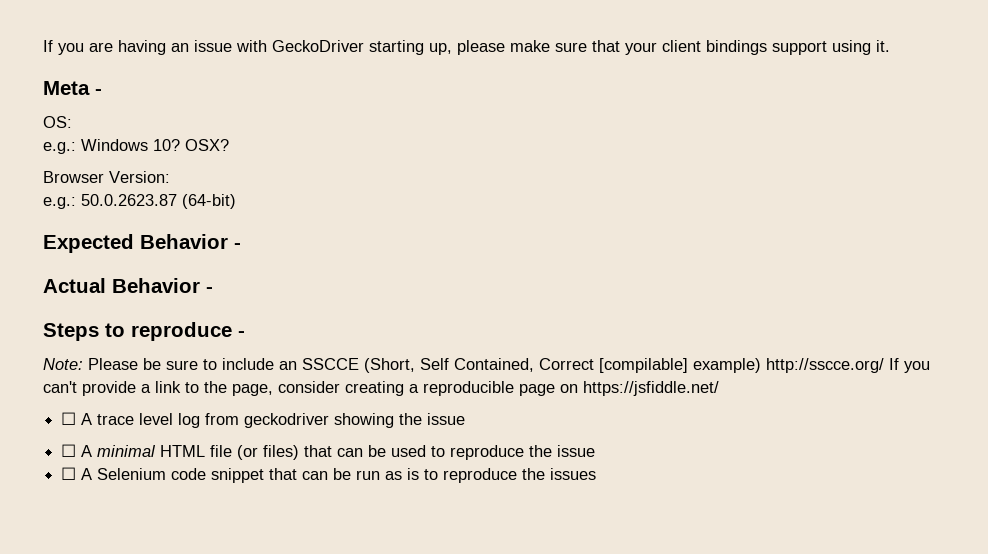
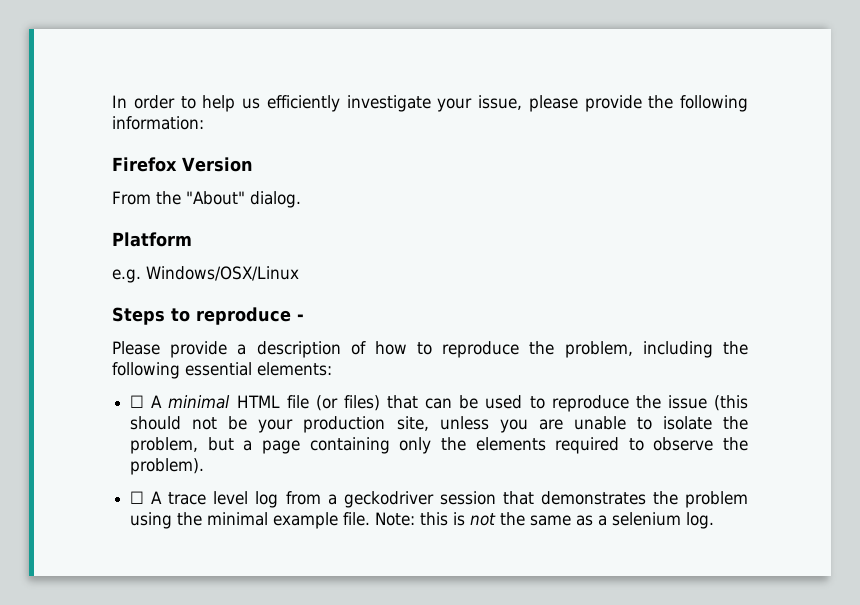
- If you are having an issue with GeckoDriver starting up, please make sure that your client bindings support using it.
- Meta -
- OS:
- e.g.: Windows 10? OSX?
- Browser Version:
- e.g.: 50.0.2623.87 (64-bit)
- Expected Behavior -
- Actual Behavior -
+ In order to help us efficiently investigate your issue, please provide the following information:
+ Firefox Version
+ From the "About" dialog.
+ Platform
+ e.g. Windows/OSX/Linux
  Steps to reproduce -
- Note: Please be sure to include an SSCCE (Short, Self Contained, Correct [compilable] example) http://sscce.org/ If you can't provide a link to the page, consider creating a reproducible page on https://jsfiddle.net/
- ☐ A trace level log from geckodriver showing the issue
+ Please provide a description of how to reproduce the problem, including the following essential elements:
- ☐ A minimal HTML file (or files) that can be used to reproduce the issue
- ☐ A Selenium code snippet that can be run as is to reproduce the issues
+ ☐ A minimal HTML file (or files) that can be used to reproduce the issue (this should not be your production site, unless you are unable to isolate the problem, but a page containing only the elements required to observe the problem).
+ ☐ A trace level log from a geckodriver session that demonstrates the problem using the minimal example file. Note: this is not the same as a selenium log.

